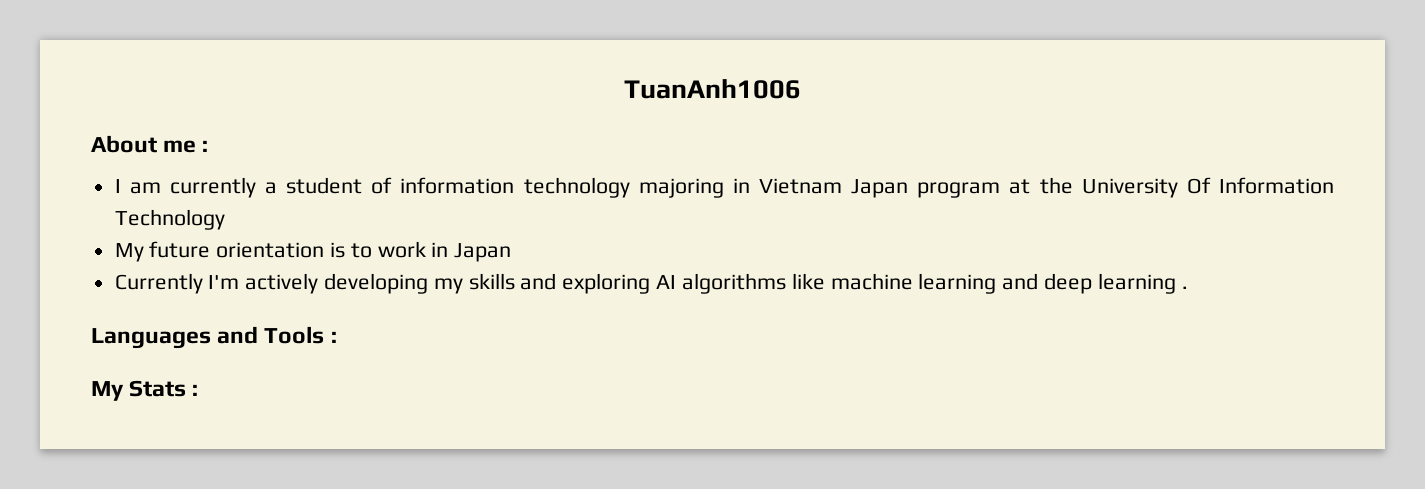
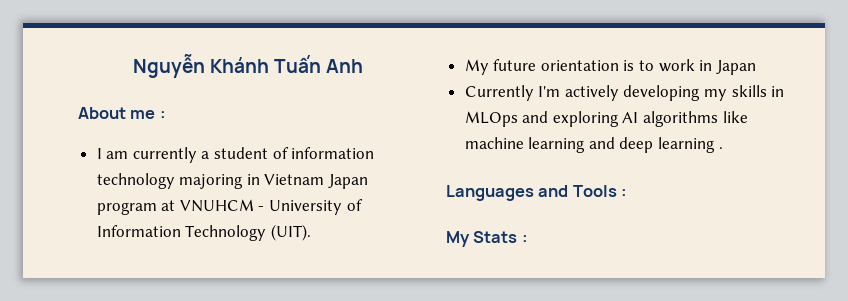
- TuanAnh1006
+ Nguyễn Khánh Tuấn Anh
- I am currently a student of information technology majoring in Vietnam Japan program at the University Of Information Technology
+ I am currently a student of information technology majoring in Vietnam Japan program at VNUHCM - University of Information Technology (UIT).
- Currently I'm actively developing my skills and exploring AI algorithms like machine learning and deep learning .
+ Currently I'm actively developing my skills in MLOps and exploring AI algorithms like machine learning and deep learning .

